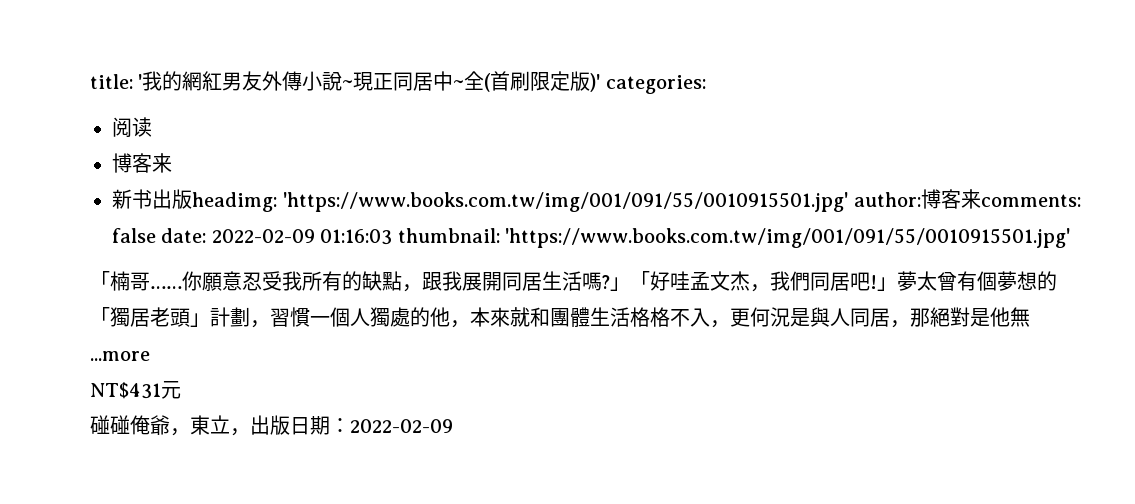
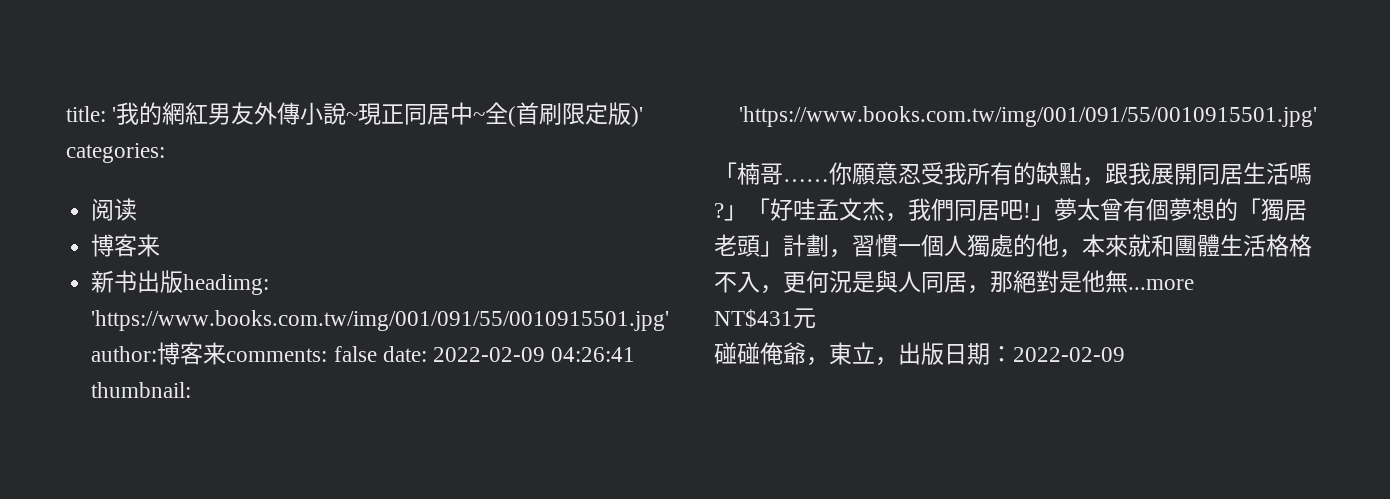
- 新书出版headimg: 'https://www.books.com.tw/img/001/091/55/0010915501.jpg' author:博客来comments: false date: 2022-02-09 01:16:03 thumbnail: 'https://www.books.com.tw/img/001/091/55/0010915501.jpg'
+ 新书出版headimg: 'https://www.books.com.tw/img/001/091/55/0010915501.jpg' author:博客来comments: false date: 2022-02-09 04:26:41 thumbnail: 'https://www.books.com.tw/img/001/091/55/0010915501.jpg'

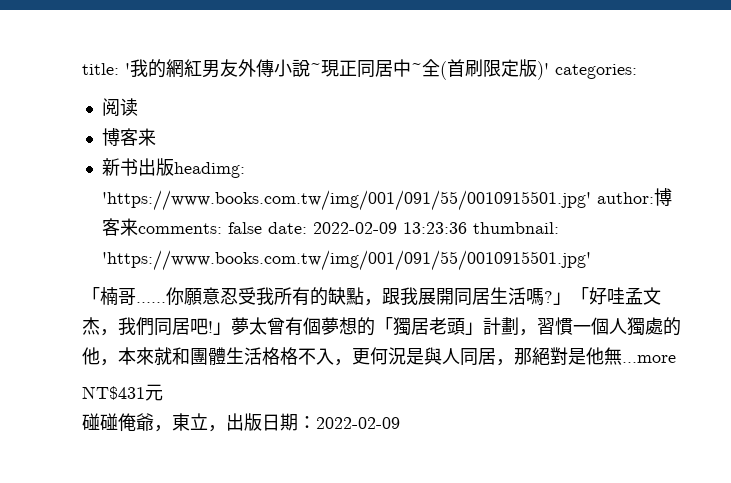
- 新书出版headimg: 'https://www.books.com.tw/img/001/091/55/0010915501.jpg' author:博客来comments: false date: 2022-02-09 04:26:41 thumbnail: 'https://www.books.com.tw/img/001/091/55/0010915501.jpg'
+ 新书出版headimg: 'https://www.books.com.tw/img/001/091/55/0010915501.jpg' author:博客来comments: false date: 2022-02-09 13:23:36 thumbnail: 'https://www.books.com.tw/img/001/091/55/0010915501.jpg'

